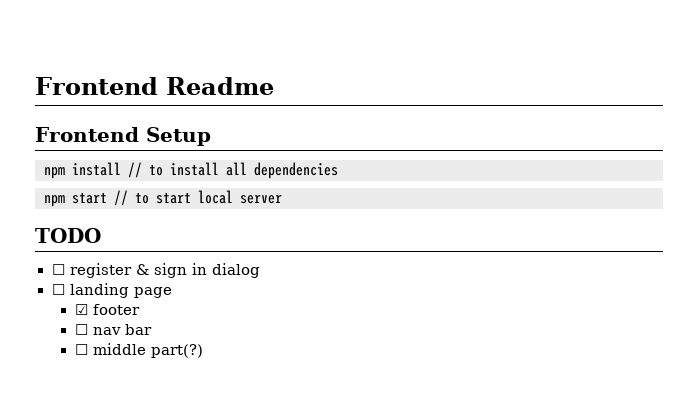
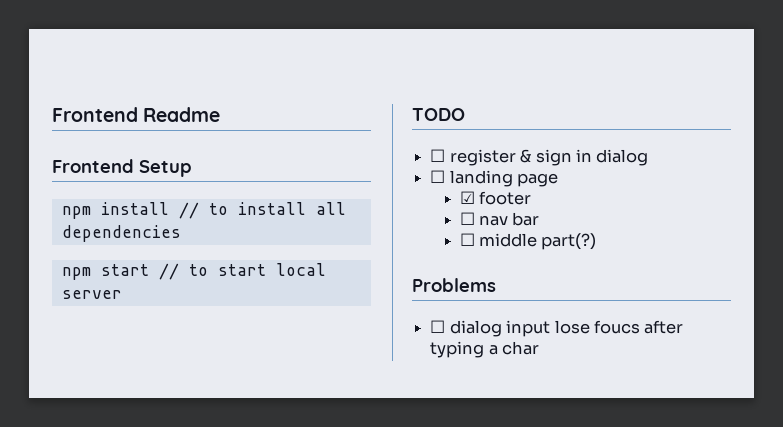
+ Problems
+ ☐ dialog input lose foucs after typing a char

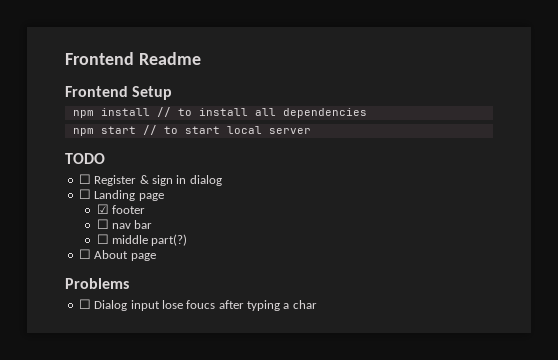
- ☐ register & sign in dialog
+ ☐ Register & sign in dialog
- ☐ landing page
+ ☐ Landing page
+ ☐ About page
- ☐ dialog input lose foucs after typing a char
+ ☐ Dialog input lose foucs after typing a char

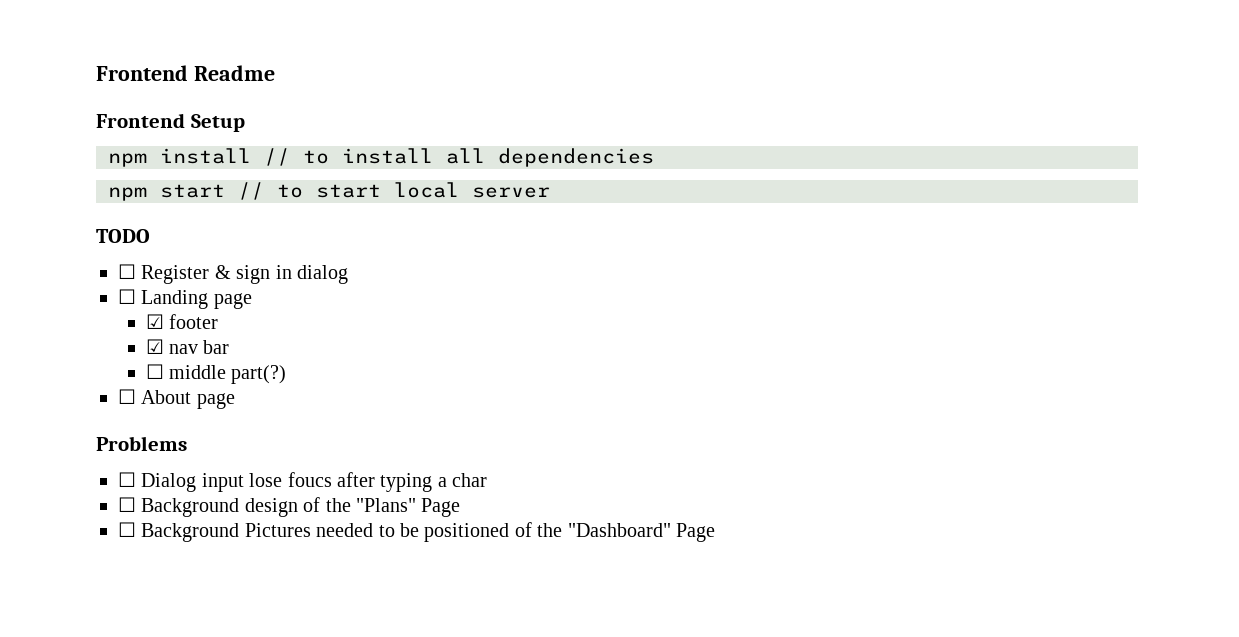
- ☐ nav bar
+ ☑ nav bar
+ ☐ Background design of the "Plans" Page
+ ☐ Background Pictures needed to be positioned of the "Dashboard" Page

